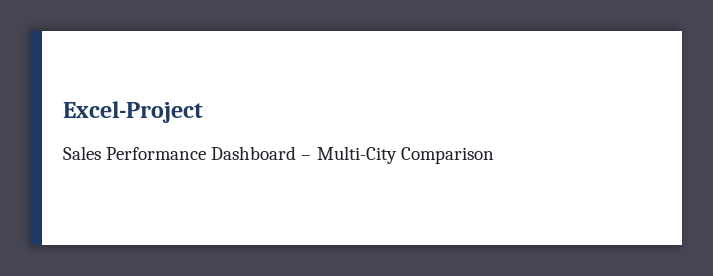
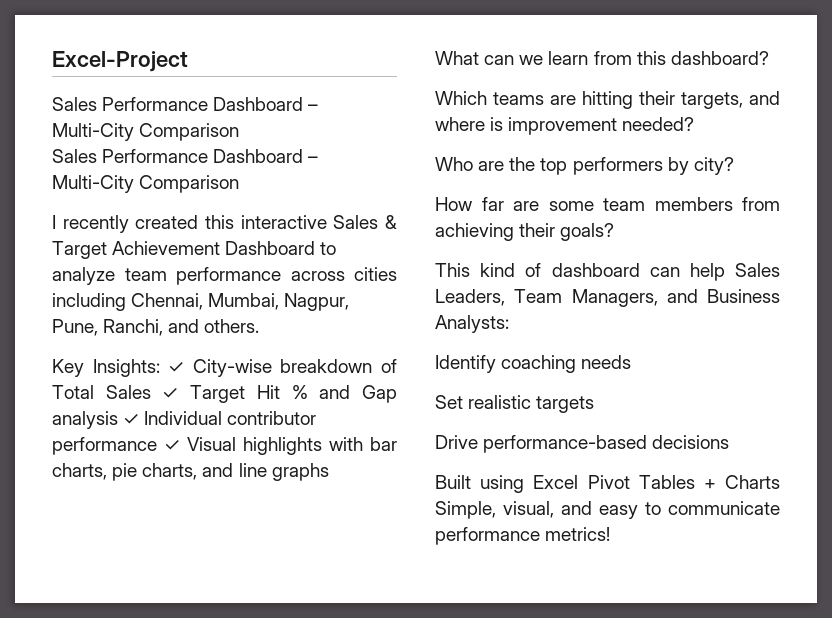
  Excel-Project
  Sales Performance Dashboard – Multi-City Comparison
+ Sales Performance Dashboard – Multi-City Comparison
+ I recently created this interactive Sales & Target Achievement Dashboard to analyze team performance across cities including Chennai, Mumbai, Nagpur, Pune, Ranchi, and others.
+ Key Insights: ✓ City-wise breakdown of Total Sales ✓ Target Hit % and Gap analysis ✓ Individual contributor performance ✓ Visual highlights with bar charts, pie charts, and line graphs
+ What can we learn from this dashboard?
+ Which teams are hitting their targets, and where is improvement needed?
+ Who are the top performers by city?
+ How far are some team members from achieving their goals?
+ This kind of dashboard can help Sales Leaders, Team Managers, and Business Analysts:
+ Identify coaching needs
+ Set realistic targets
+ Drive performance-based decisions
+ Built using Excel Pivot Tables + Charts Simple, visual, and easy to communicate performance metrics!

